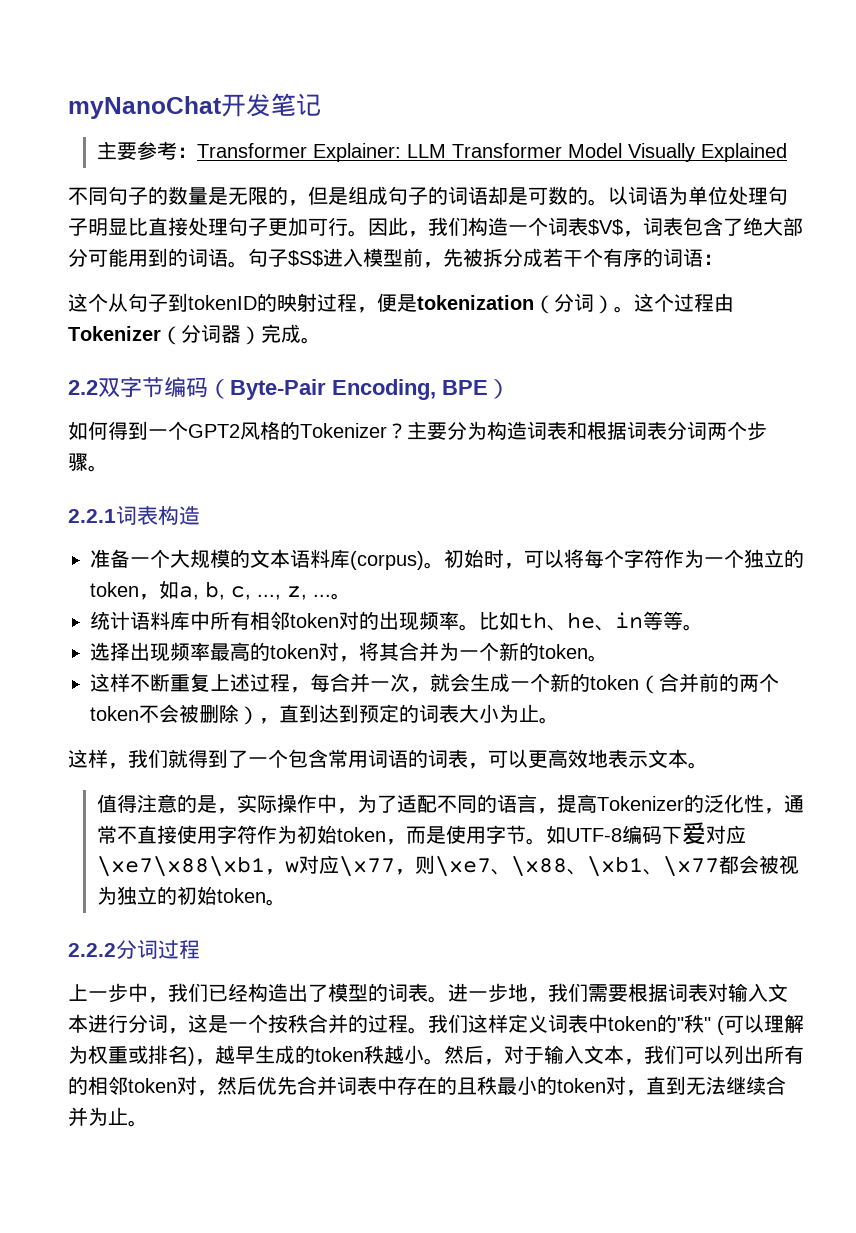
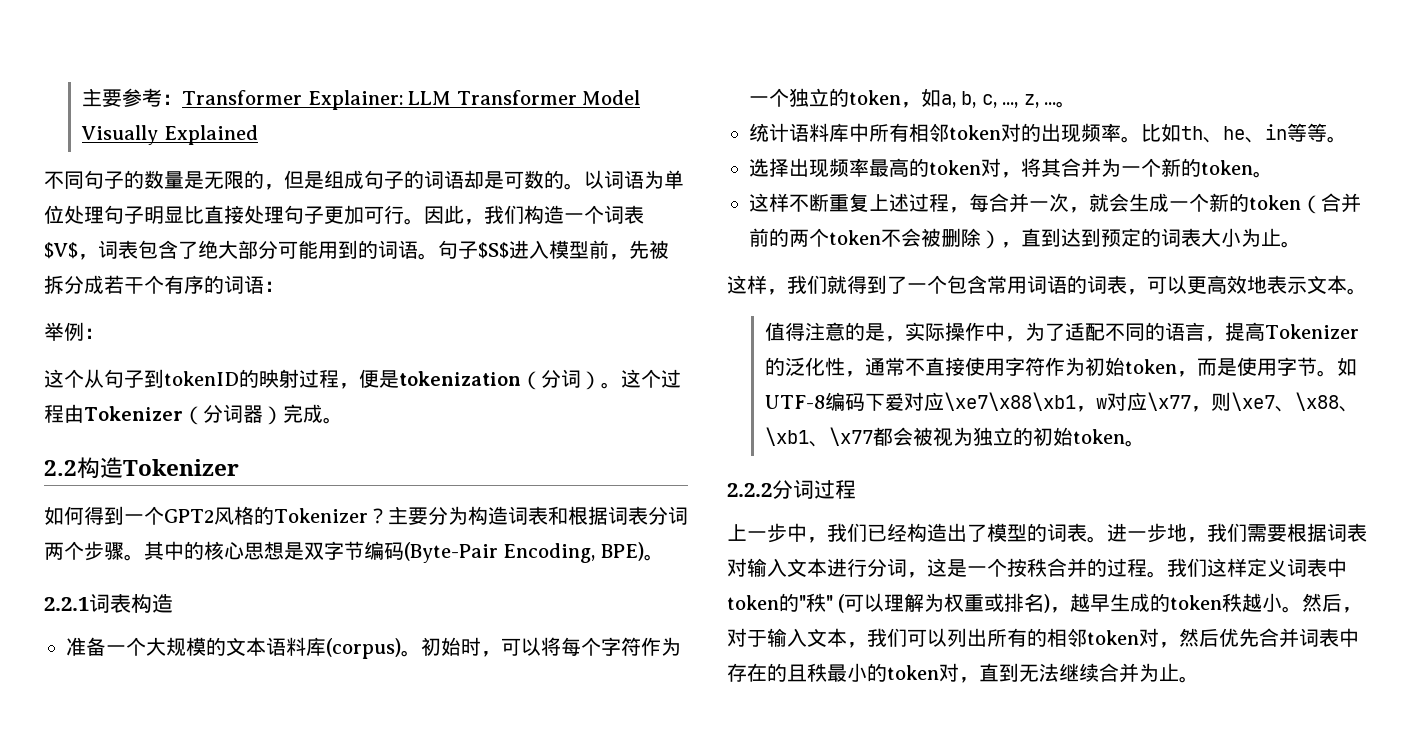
- myNanoChat开发笔记
+ 举例：
- 2.2双字节编码（Byte-Pair Encoding, BPE）
+ 2.2构造Tokenizer
+ 其中的核心思想是双字节编码(Byte-Pair Encoding, BPE)。

